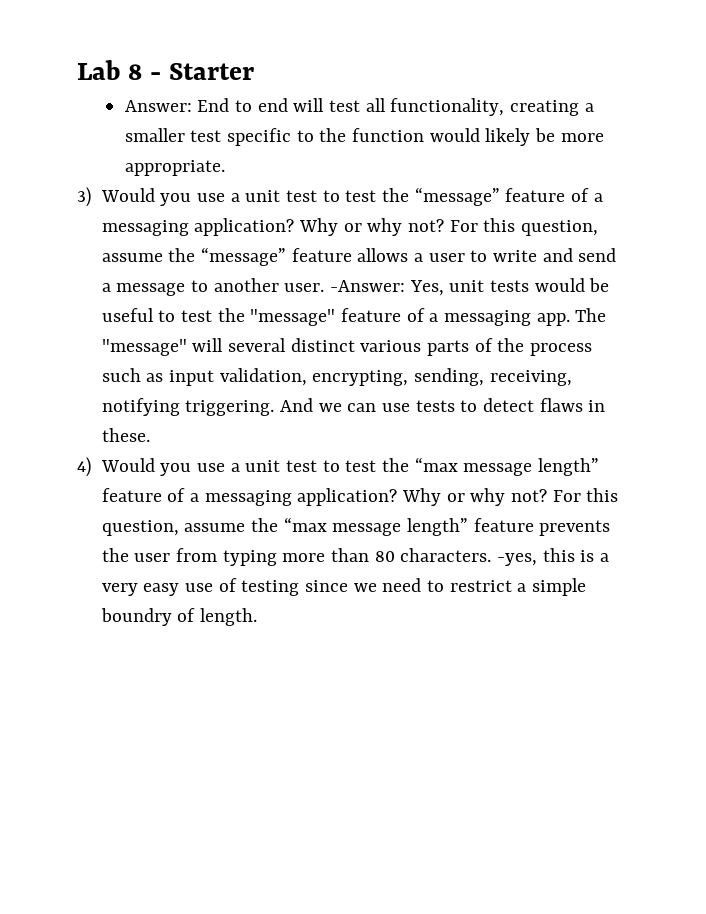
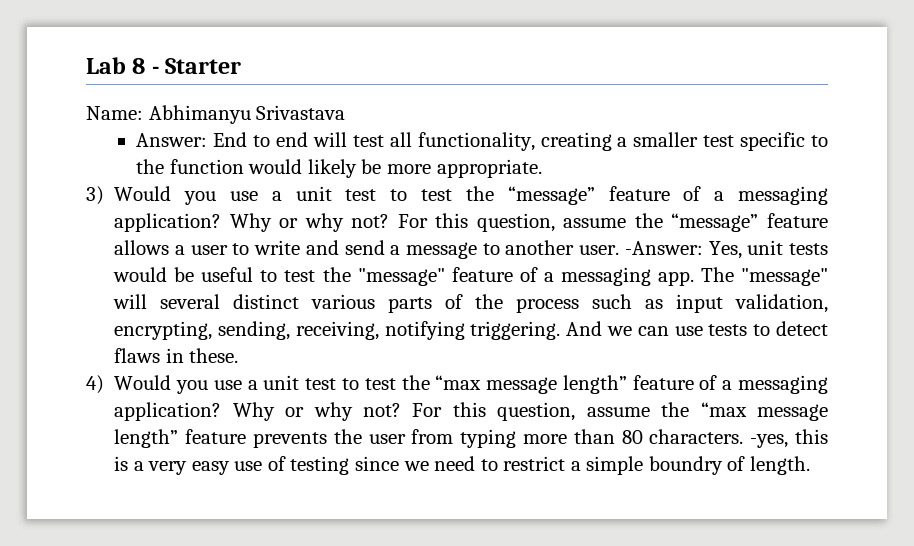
+ Name: Abhimanyu Srivastava

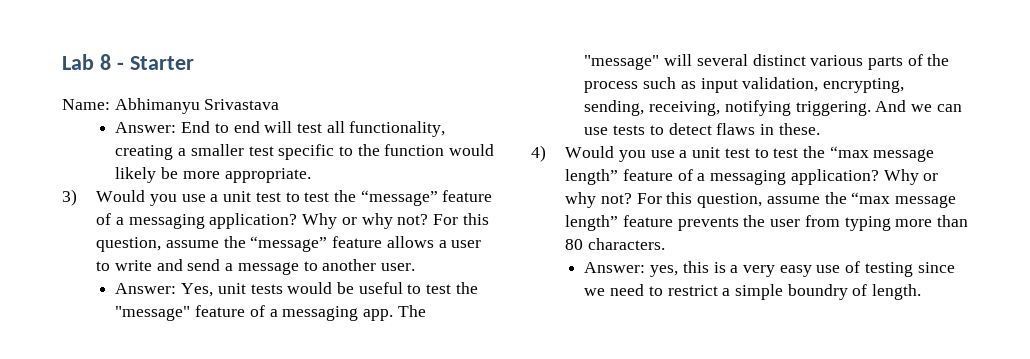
- For this question, assume the “message” feature allows a user to write and send a message to another user. -Answer: Yes, unit tests would be useful to test the "message" feature of a messaging app.
+ For this question, assume the “message” feature allows a user to write and send a message to another user.
+ Answer: Yes, unit tests would be useful to test the "message" feature of a messaging app.
- For this question, assume the “max message length” feature prevents the user from typing more than 80 characters. -yes, this is a very easy use of testing since we need to restrict a simple boundry of length.
+ For this question, assume the “max message length” feature prevents the user from typing more than 80 characters.
+ Answer: yes, this is a very easy use of testing since we need to restrict a simple boundry of length.

